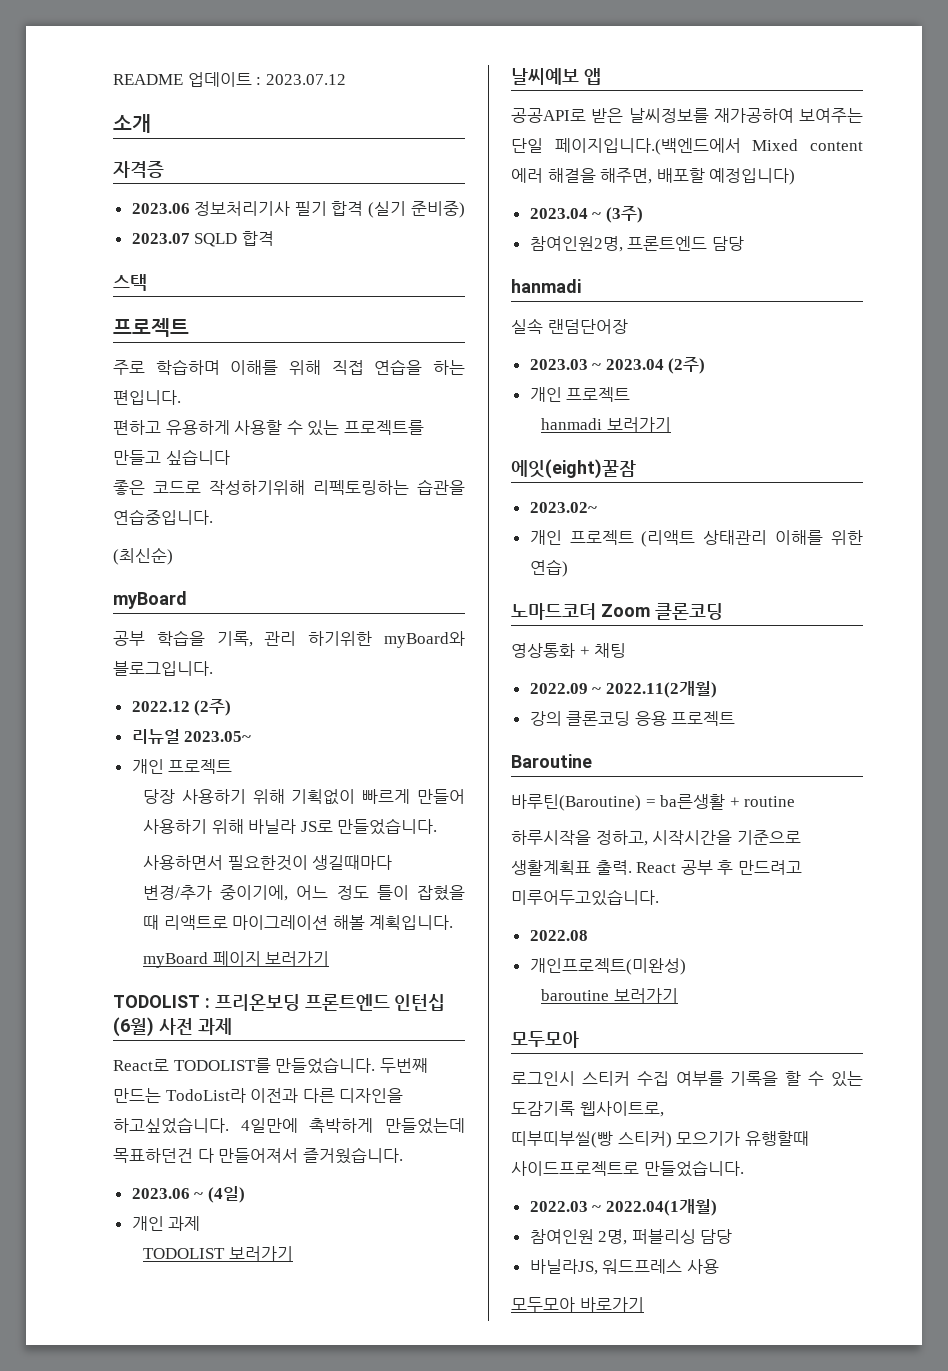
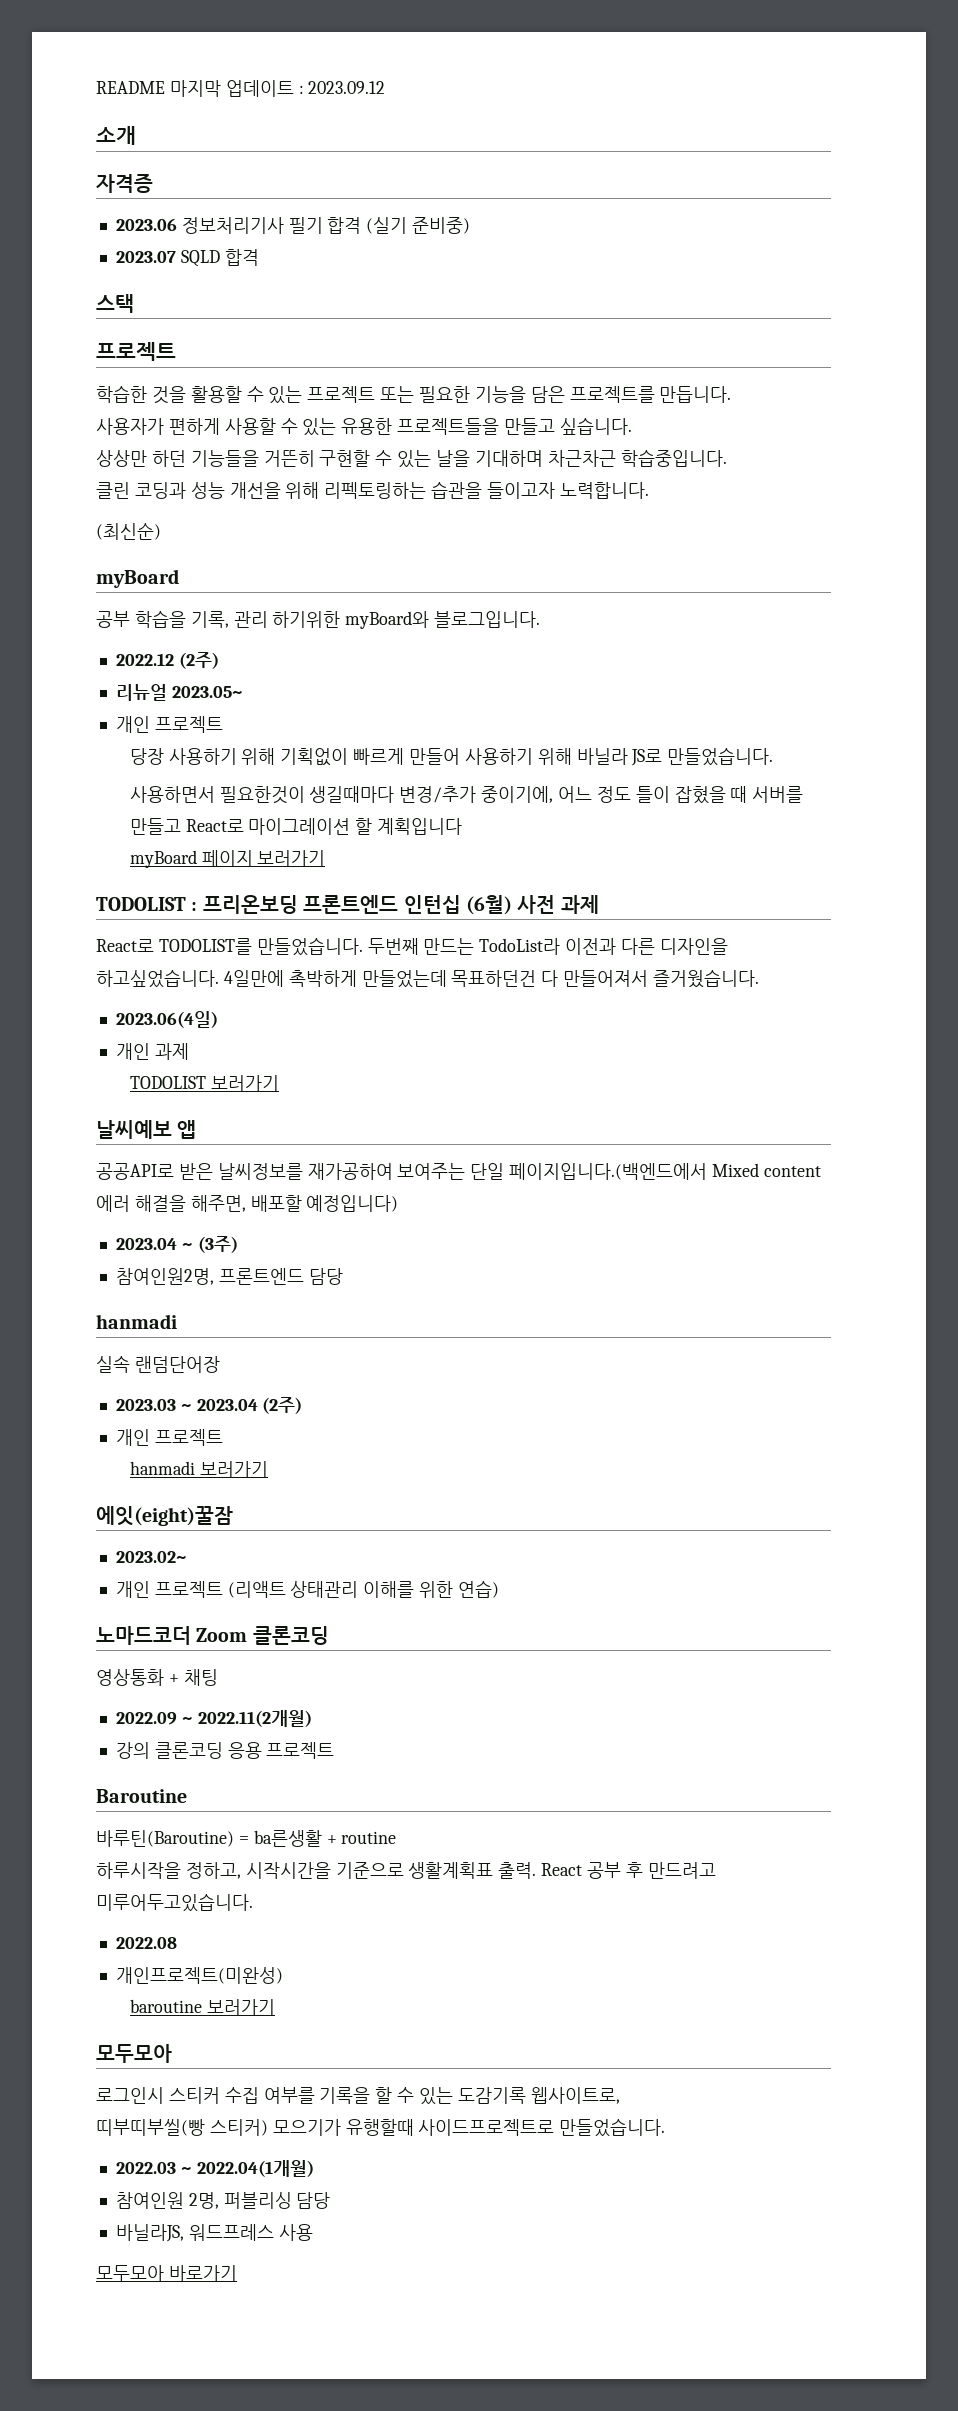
- README 업데이트 : 2023.07.12
+ README 마지막 업데이트 : 2023.09.12
- 주로 학습하며 이해를 위해 직접 연습을 하는 편입니다.
- 편하고 유용하게 사용할 수 있는 프로젝트를 만들고 싶습니다
- 좋은 코드로 작성하기위해 리펙토링하는 습관을 연습중입니다.
+ 학습한 것을 활용할 수 있는 프로젝트 또는 필요한 기능을 담은 프로젝트를 만듭니다.
+ 사용자가 편하게 사용할 수 있는 유용한 프로젝트들을 만들고 싶습니다.
+ 상상만 하던 기능들을 거뜬히 구현할 수 있는 날을 기대하며 차근차근 학습중입니다.
+ 클린 코딩과 성능 개선을 위해 리펙토링하는 습관을 들이고자 노력합니다.
- 사용하면서 필요한것이 생길때마다 변경/추가 중이기에, 어느 정도 틀이 잡혔을 때 리액트로 마이그레이션 해볼 계획입니다.
+ 사용하면서 필요한것이 생길때마다 변경/추가 중이기에, 어느 정도 틀이 잡혔을 때 서버를 만들고 React로 마이그레이션 할 계획입니다
- 2023.06 ~ (4일)
+ 2023.06(4일)

